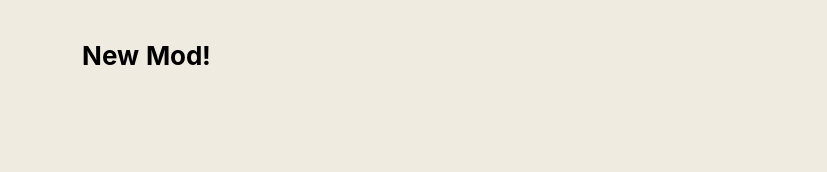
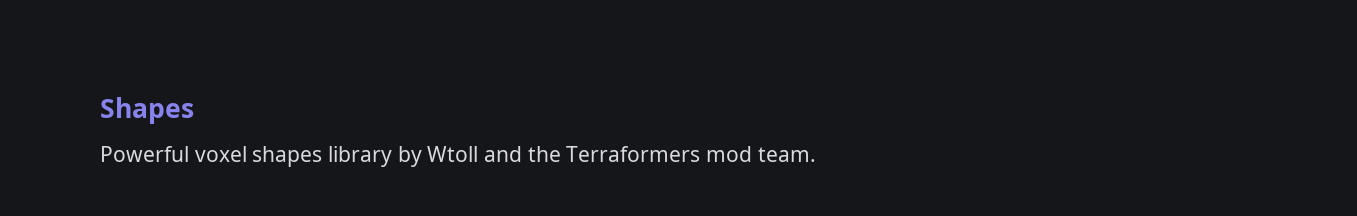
- New Mod!
+ Shapes
+ Powerful voxel shapes library by Wtoll and the Terraformers mod team.

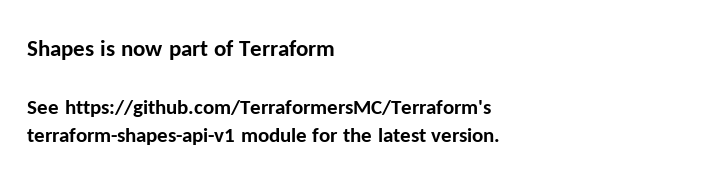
- Shapes
- Powerful voxel shapes library by Wtoll and the Terraformers mod team.
+ Shapes is now part of Terraform
+ See https://github.com/TerraformersMC/Terraform's terraform-shapes-api-v1 module for the latest version.

